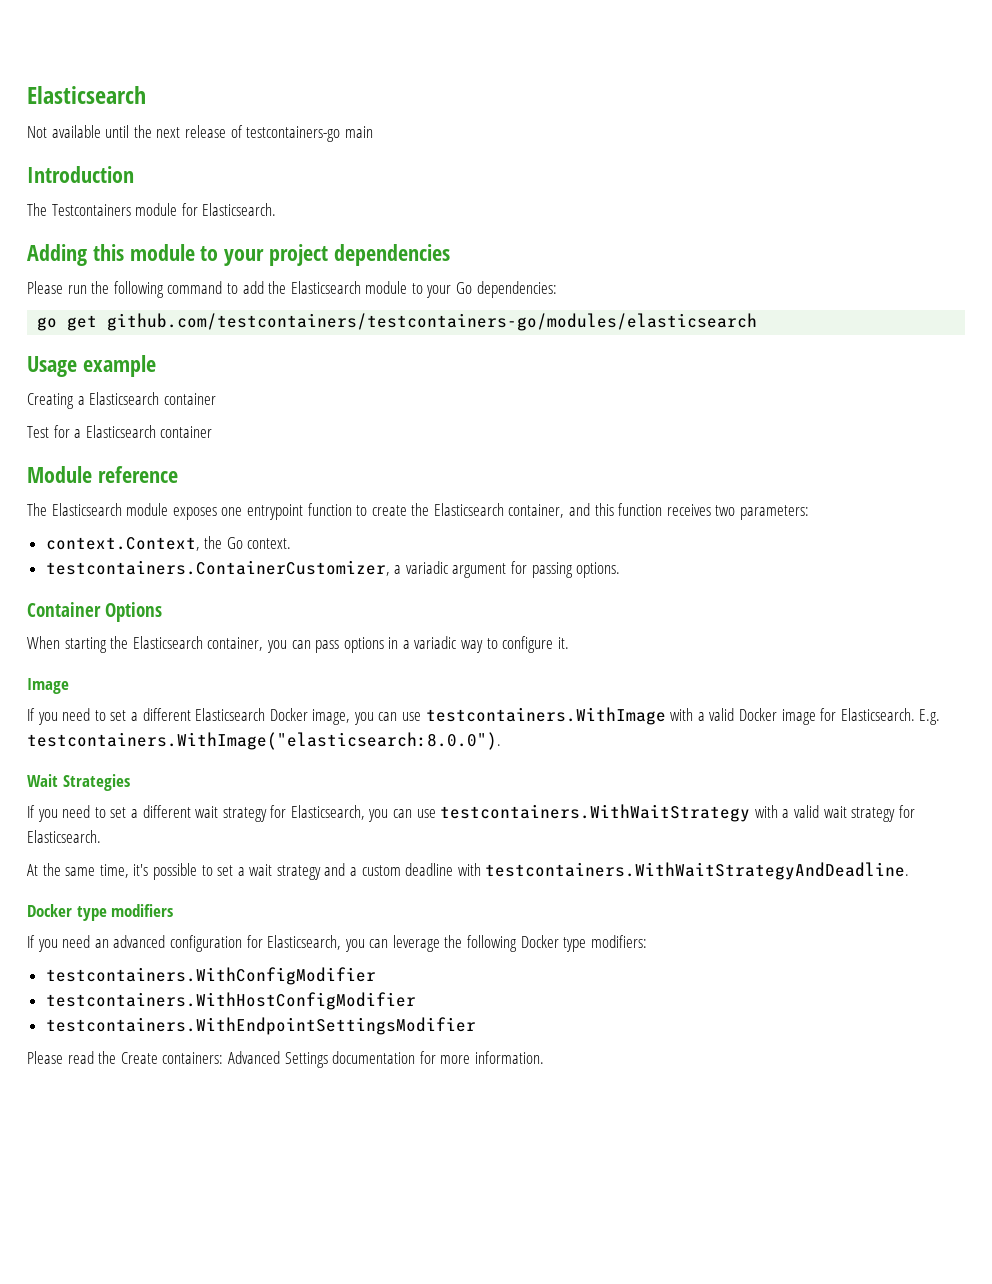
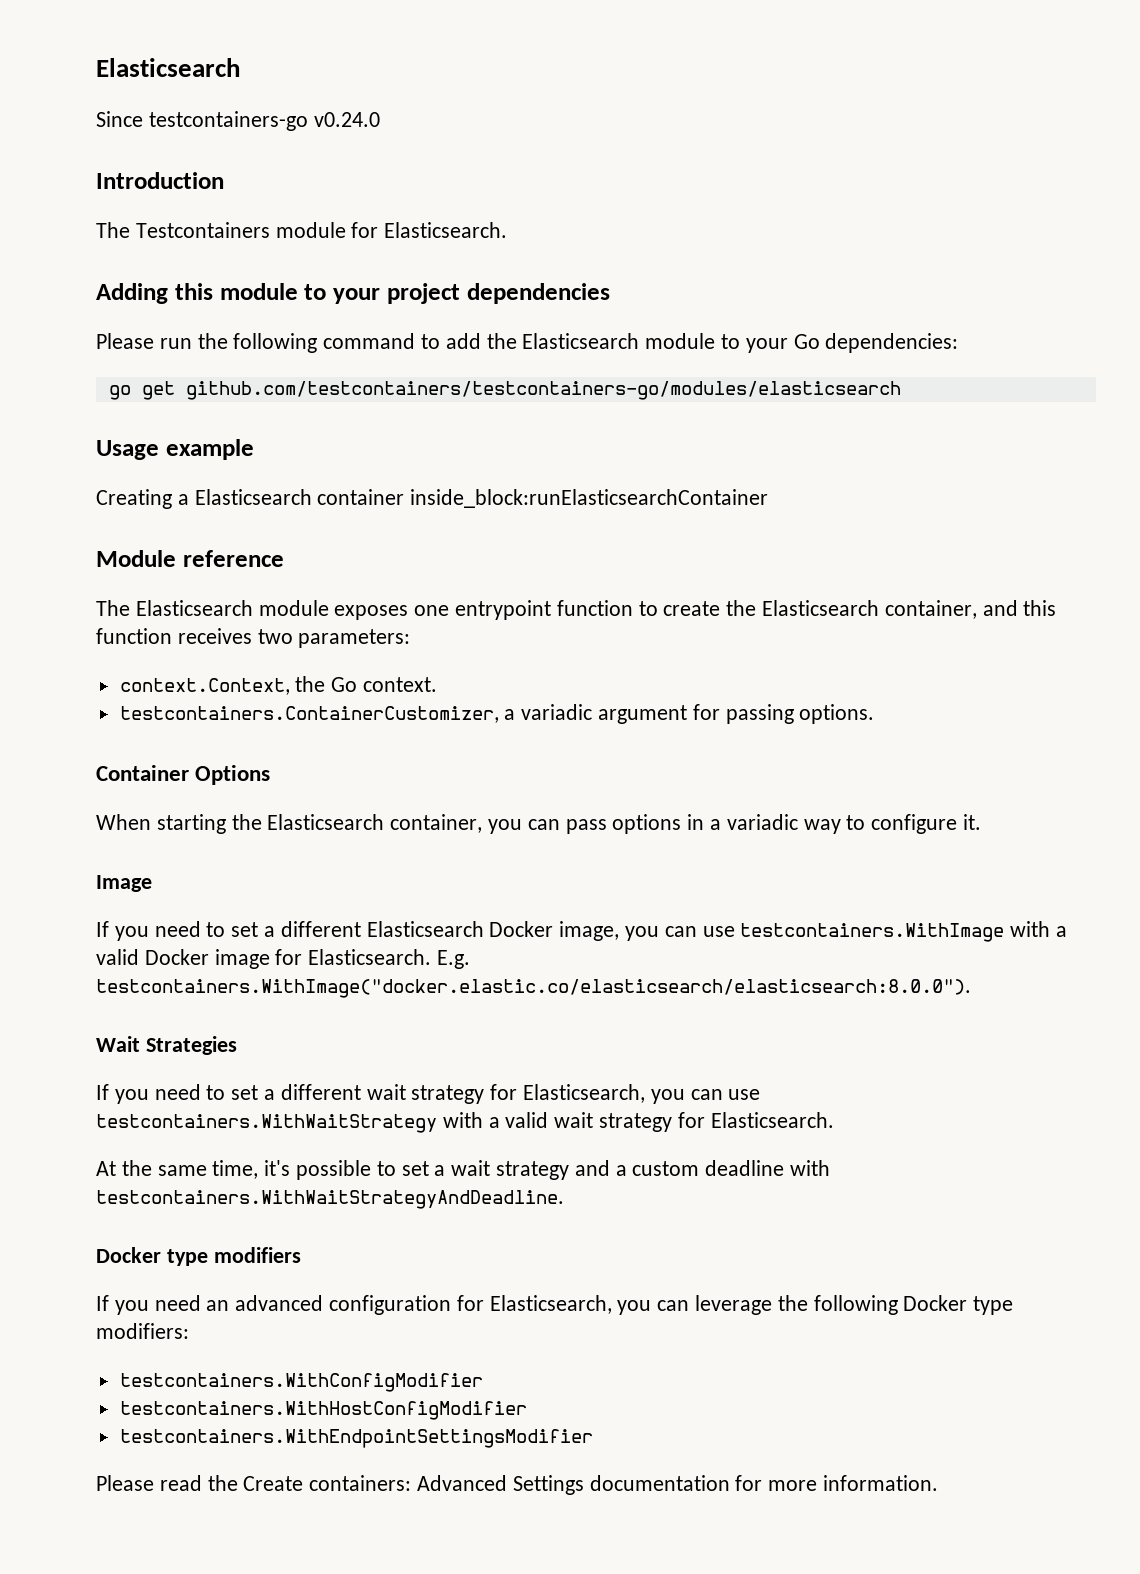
- Not available until the next release of testcontainers-go main
+ Since testcontainers-go v0.24.0
- Creating a Elasticsearch container
- Test for a Elasticsearch container
+ Creating a Elasticsearch container inside_block:runElasticsearchContainer
- E.g. testcontainers.WithImage("elasticsearch:8.0.0").
+ E.g. testcontainers.WithImage("docker.elastic.co/elasticsearch/elasticsearch:8.0.0").

